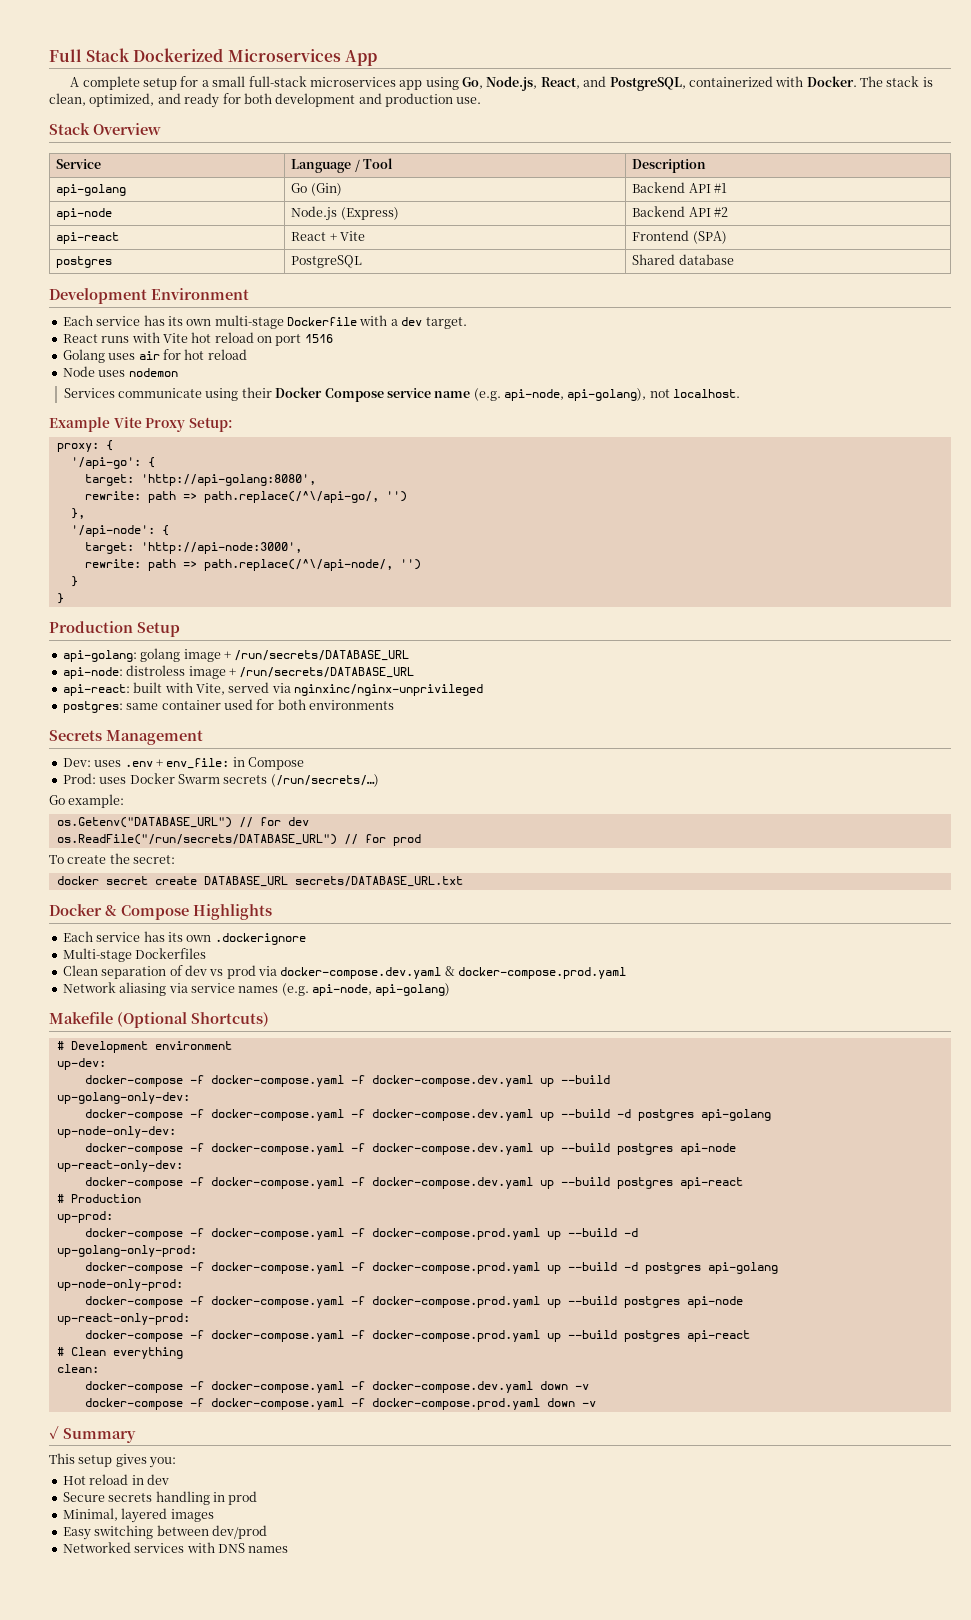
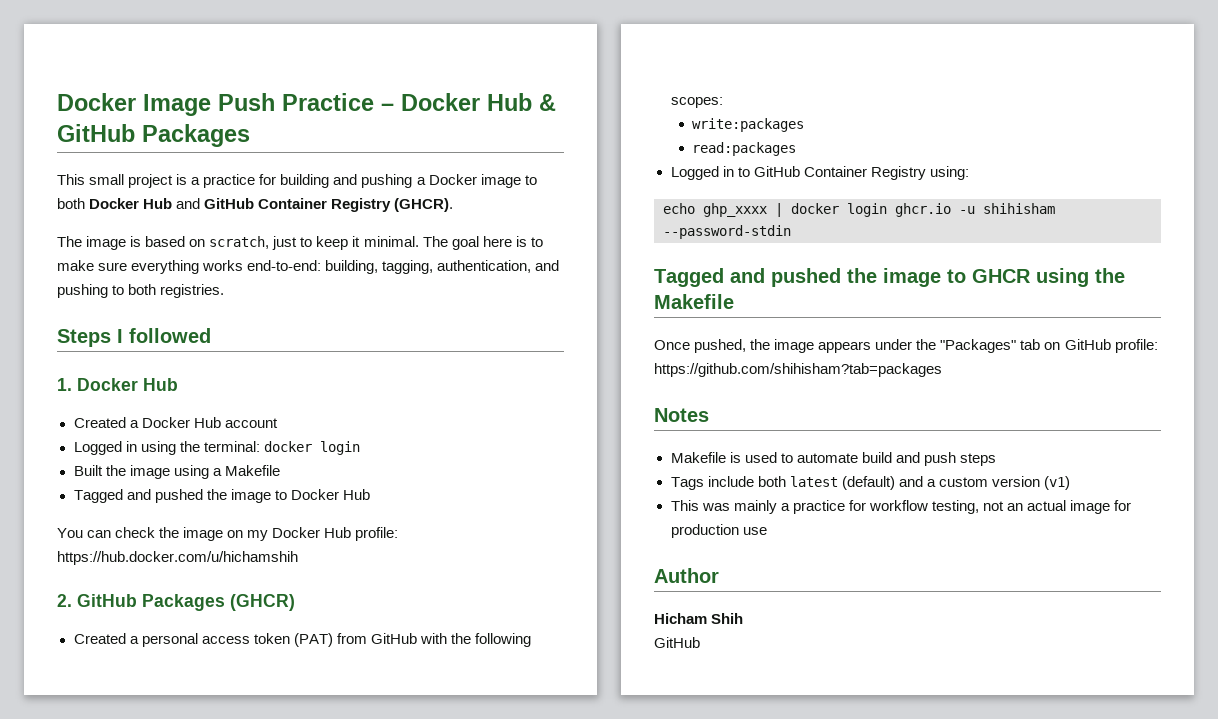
- Full Stack Dockerized Microservices App
- A complete setup for a small full-stack microservices app using Go, Node.js, React, and PostgreSQL, containerized with Docker. The stack is clean, optimized, and ready for both development and production use.
- Stack Overview
- Service | Language / Tool | Description
- api-golang | Go (Gin) | Backend API #1
- api-node | Node.js (Express) | Backend API #2
- api-react | React + Vite | Frontend (SPA)
- postgres | PostgreSQL | Shared database
- Development Environment
- Each service has its own multi-stage Dockerfile with a dev target.
- React runs with Vite hot reload on port 1516
- Golang uses air for hot reload
- Node uses nodemon
- Services communicate using their Docker Compose service name (e.g. api-node, api-golang), not localhost.
- Example Vite Proxy Setup:
- proxy: {
- '/api-go': {
- target: 'http://api-golang:8080',
- rewrite: path => path.replace(/^\/api-go/, '')
- },
- '/api-node': {
- target: 'http://api-node:3000',
- rewrite: path => path.replace(/^\/api-node/, '')
- }
- }
- Production Setup
- api-golang: golang image + /run/secrets/DATABASE_URL
- api-node: distroless image + /run/secrets/DATABASE_URL
- api-react: built with Vite, served via nginxinc/nginx-unprivileged
- postgres: same container used for both environments
- Secrets Management
- Dev: uses .env + env_file: in Compose
- Prod: uses Docker Swarm secrets (/run/secrets/…)
- Go example:
- os.Getenv("DATABASE_URL") // for dev
- os.ReadFile("/run/secrets/DATABASE_URL") // for prod
- To create the secret:
- docker secret create DATABASE_URL secrets/DATABASE_URL.txt
- Docker & Compose Highlights
- Each service has its own .dockerignore
- Multi-stage Dockerfiles
- Clean separation of dev vs prod via docker-compose.dev.yaml & docker-compose.prod.yaml
- Network aliasing via service names (e.g. api-node, api-golang)
- Makefile (Optional Shortcuts)
- # Development environment
- up-dev:
- docker-compose -f docker-compose.yaml -f docker-compose.dev.yaml up --build
- up-golang-only-dev:
- docker-compose -f docker-compose.yaml -f docker-compose.dev.yaml up --build -d postgres api-golang
- up-node-only-dev:
- docker-compose -f docker-compose.yaml -f docker-compose.dev.yaml up --build postgres api-node
- up-react-only-dev:
- docker-compose -f docker-compose.yaml -f docker-compose.dev.yaml up --build postgres api-react
- # Production
- up-prod:
- docker-compose -f docker-compose.yaml -f docker-compose.prod.yaml up --build -d
- up-golang-only-prod:
- docker-compose -f docker-compose.yaml -f docker-compose.prod.yaml up --build -d postgres api-golang
- up-node-only-prod:
- docker-compose -f docker-compose.yaml -f docker-compose.prod.yaml up --build postgres api-node
- up-react-only-prod:
- docker-compose -f docker-compose.yaml -f docker-compose.prod.yaml up --build postgres api-react
- # Clean everything
- clean:
- docker-compose -f docker-compose.yaml -f docker-compose.dev.yaml down -v
- docker-compose -f docker-compose.yaml -f docker-compose.prod.yaml down -v
- ✓ Summary
- This setup gives you:
- Hot reload in dev
- Secure secrets handling in prod
- Minimal, layered images
- Easy switching between dev/prod
- Networked services with DNS names
+ Docker Image Push Practice – Docker Hub & GitHub Packages
+ This small project is a practice for building and pushing a Docker image to both Docker Hub and GitHub Container Registry (GHCR).
+ The image is based on scratch, just to keep it minimal. The goal here is to make sure everything works end-to-end: building, tagging, authentication, and pushing to both registries.
+ Steps I followed
+ 1. Docker Hub
+ Created a Docker Hub account
+ Logged in using the terminal: docker login
+ Built the image using a Makefile
+ Tagged and pushed the image to Docker Hub
+ You can check the image on my Docker Hub profile: https://hub.docker.com/u/hichamshih
+ 2. GitHub Packages (GHCR)
+ Created a personal access token (PAT) from GitHub with the following scopes:
+ write:packages
+ read:packages
+ Logged in to GitHub Container Registry using:
+ echo ghp_xxxx | docker login ghcr.io -u shihisham --password-stdin
+ Tagged and pushed the image to GHCR using the Makefile
+ Once pushed, the image appears under the "Packages" tab on GitHub profile: https://github.com/shihisham?tab=packages
+ Notes
+ Makefile is used to automate build and push steps
+ Tags include both latest (default) and a custom version (v1)
+ This was mainly a practice for workflow testing, not an actual image for production use
+ Author
+ Hicham Shih
+ GitHub

